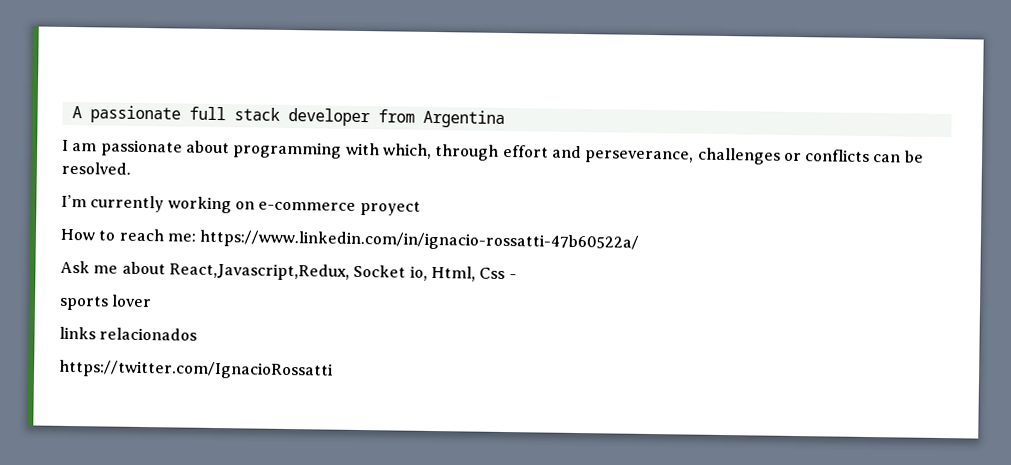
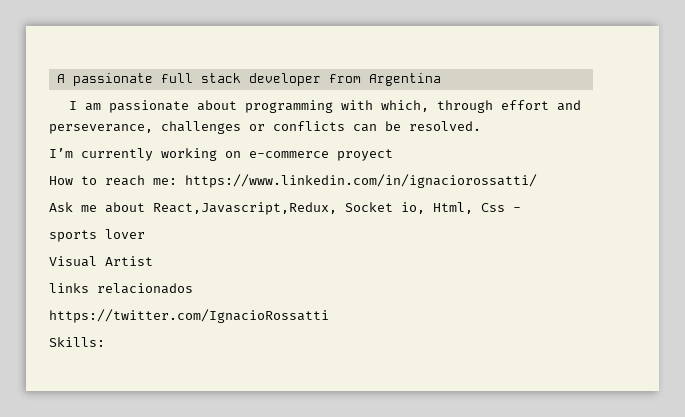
- How to reach me: https://www.linkedin.com/in/ignacio-rossatti-47b60522a/
+ How to reach me: https://www.linkedin.com/in/ignaciorossatti/
+ Visual Artist
+ Skills:

